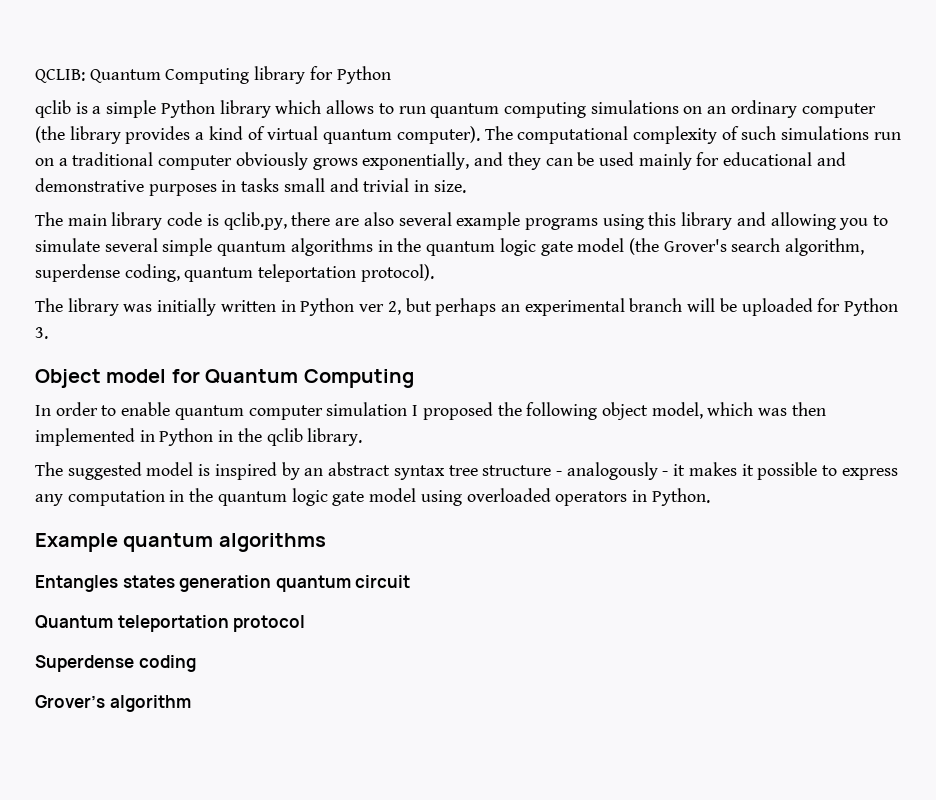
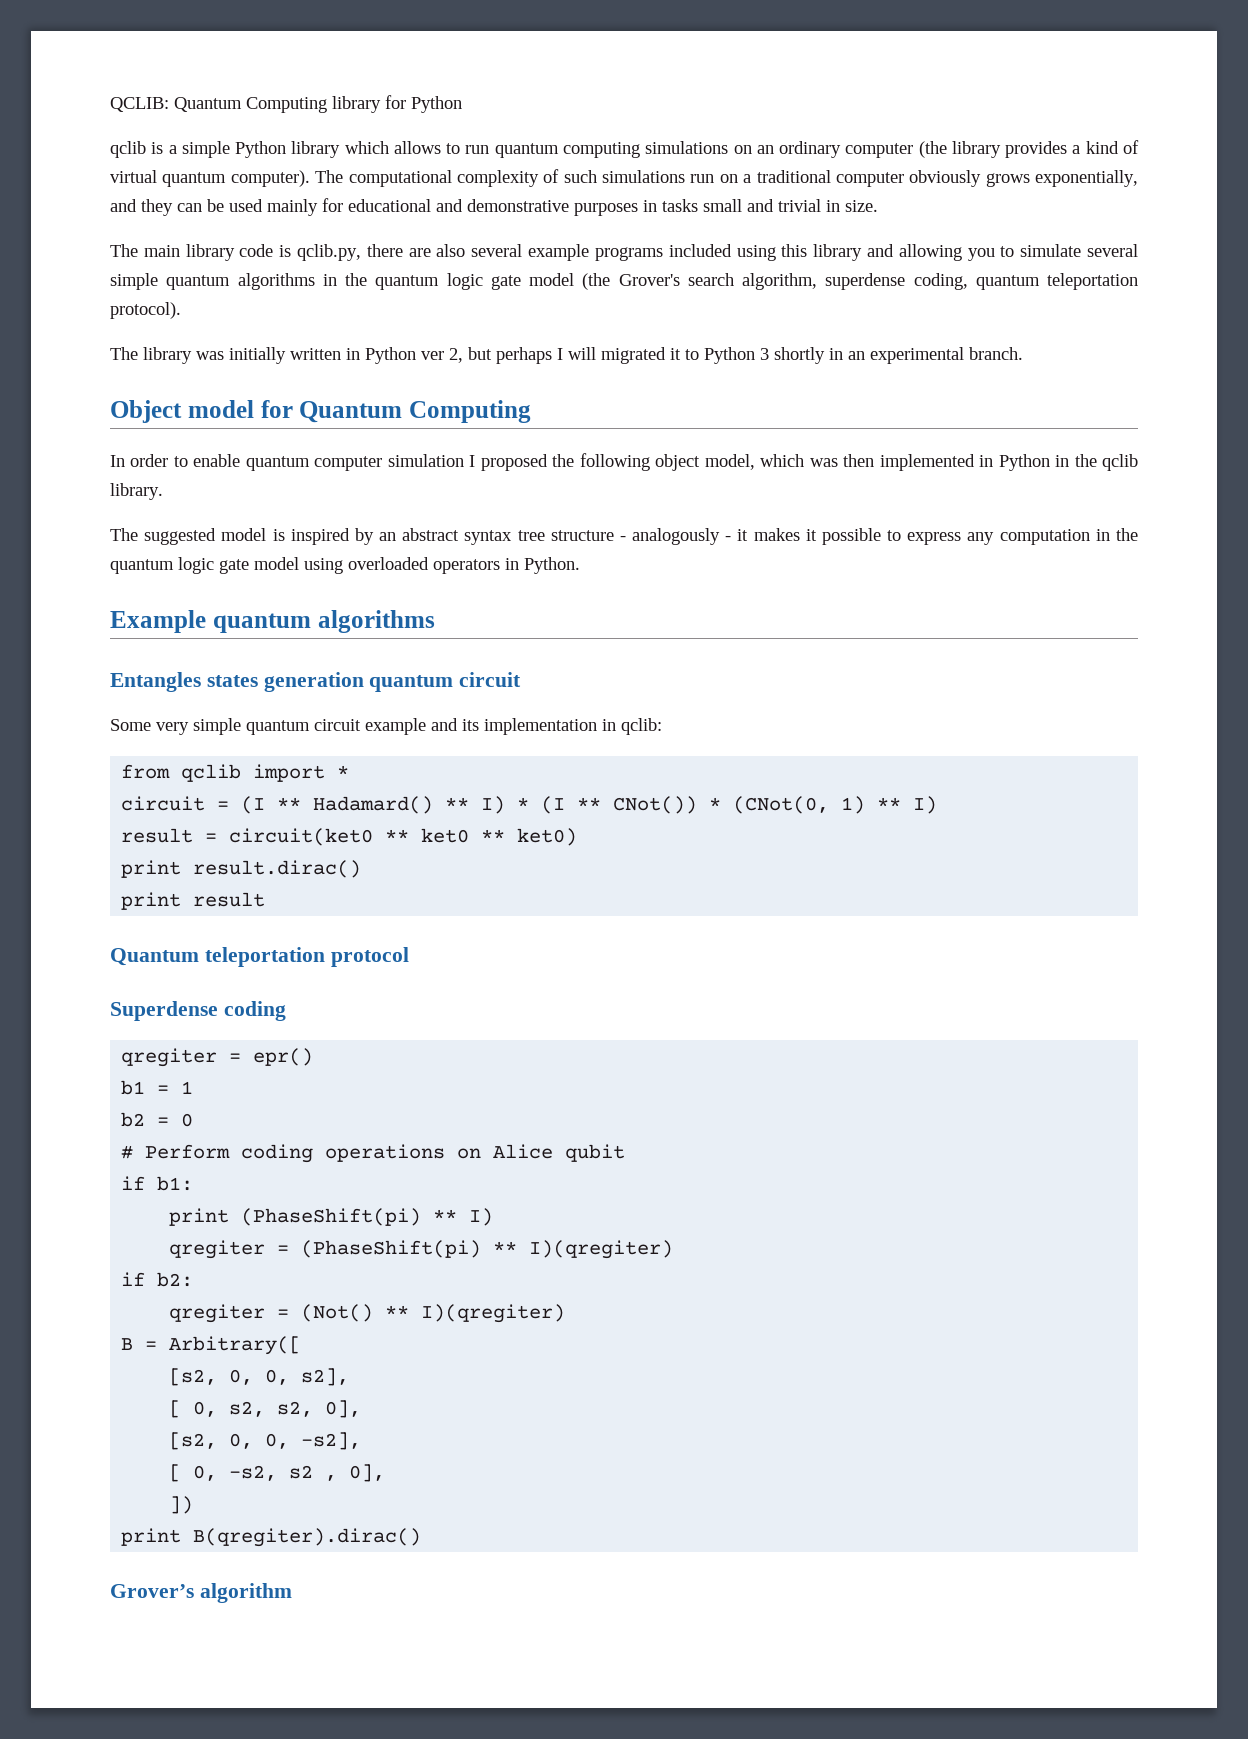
- The main library code is qclib.py, there are also several example programs using this library and allowing you to simulate several simple quantum algorithms in the quantum logic gate model (the Grover's search algorithm, superdense coding, quantum teleportation protocol).
+ The main library code is qclib.py, there are also several example programs included using this library and allowing you to simulate several simple quantum algorithms in the quantum logic gate model (the Grover's search algorithm, superdense coding, quantum teleportation protocol).
- The library was initially written in Python ver 2, but perhaps an experimental branch will be uploaded for Python 3.
+ The library was initially written in Python ver 2, but perhaps I will migrated it to Python 3 shortly in an experimental branch.
+ Some very simple quantum circuit example and its implementation in qclib:
+ from qclib import *
+ circuit = (I ** Hadamard() ** I) * (I ** CNot()) * (CNot(0, 1) ** I)
+ result = circuit(ket0 ** ket0 ** ket0)
+ print result.dirac()
+ print result
+ qregiter = epr()
+ b1 = 1
+ b2 = 0
+ # Perform coding operations on Alice qubit
+ if b1:
+ print (PhaseShift(pi) ** I)
+ qregiter = (PhaseShift(pi) ** I)(qregiter)
+ if b2:
+ qregiter = (Not() ** I)(qregiter)
+ B = Arbitrary([
+ [s2, 0, 0, s2],
+ [ 0, s2, s2, 0],
+ [s2, 0, 0, -s2],
+ [ 0, -s2, s2 , 0],
+ ])
+ print B(qregiter).dirac()

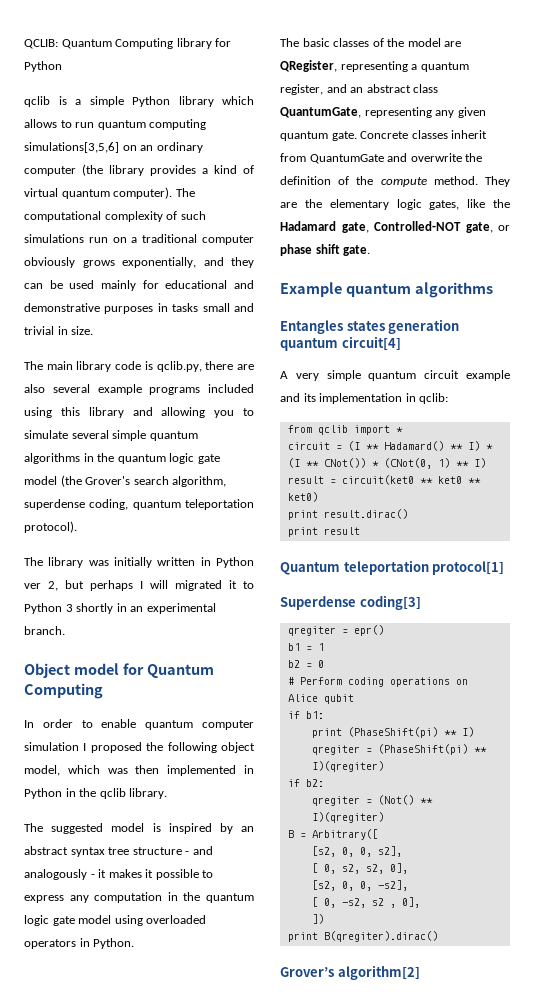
- qclib is a simple Python library which allows to run quantum computing simulations on an ordinary computer (the library provides a kind of virtual quantum computer).
+ qclib is a simple Python library which allows to run quantum computing simulations[3,5,6] on an ordinary computer (the library provides a kind of virtual quantum computer).
- The suggested model is inspired by an abstract syntax tree structure - analogously - it makes it possible to express any computation in the quantum logic gate model using overloaded operators in Python.
+ The suggested model is inspired by an abstract syntax tree structure - and analogously - it makes it possible to express any computation in the quantum logic gate model using overloaded operators in Python.
+ The basic classes of the model are QRegister, representing a quantum register, and an abstract class QuantumGate, representing any given quantum gate. Concrete classes inherit from QuantumGate and overwrite the definition of the compute method. They are the elementary logic gates, like the Hadamard gate, Controlled-NOT gate, or phase shift gate.
- Entangles states generation quantum circuit
- Some very simple quantum circuit example and its implementation in qclib:
+ Entangles states generation quantum circuit[4]
+ A very simple quantum circuit example and its implementation in qclib:
- Quantum teleportation protocol
+ Quantum teleportation protocol[1]
- Superdense coding
+ Superdense coding[3]
- Grover’s algorithm
+ Grover’s algorithm[2]

